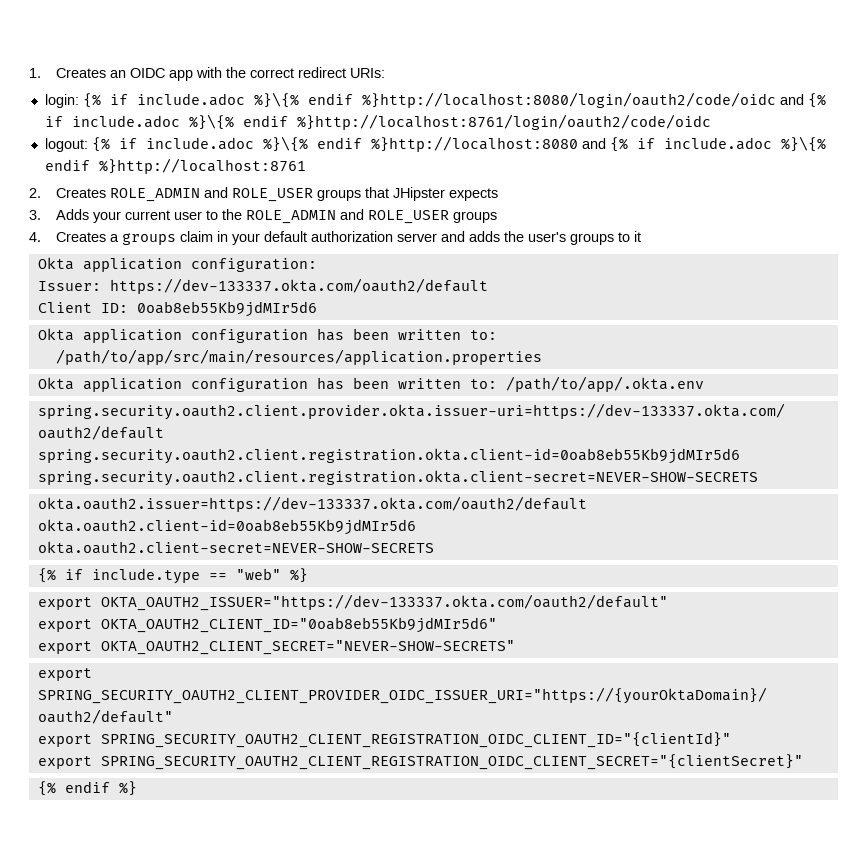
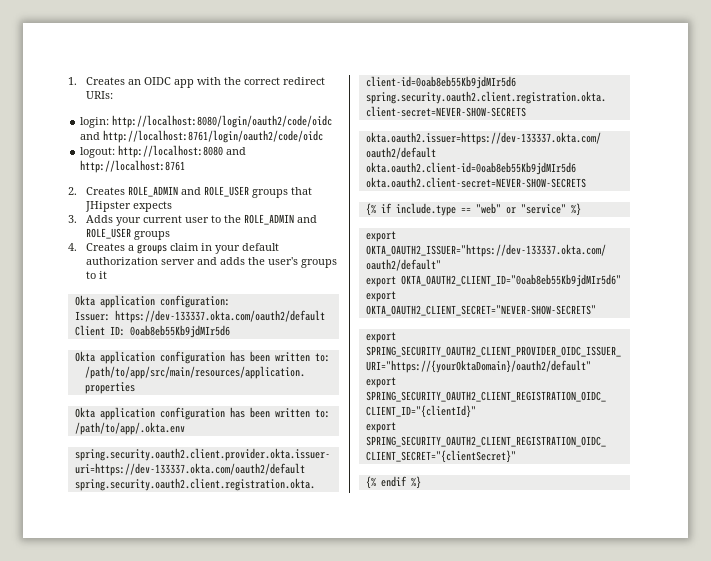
- login: {% if include.adoc %}\{% endif %}http://localhost:8080/login/oauth2/code/oidc and {% if include.adoc %}\{% endif %}http://localhost:8761/login/oauth2/code/oidc
- logout: {% if include.adoc %}\{% endif %}http://localhost:8080 and {% if include.adoc %}\{% endif %}http://localhost:8761
+ login: http://localhost:8080/login/oauth2/code/oidc and http://localhost:8761/login/oauth2/code/oidc
+ logout: http://localhost:8080 and http://localhost:8761
- {% if include.type == "web" %}
+ {% if include.type == "web" or "service" %}

